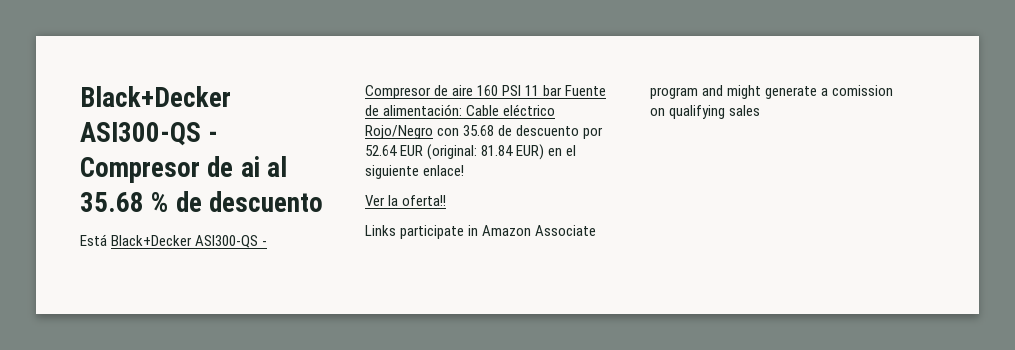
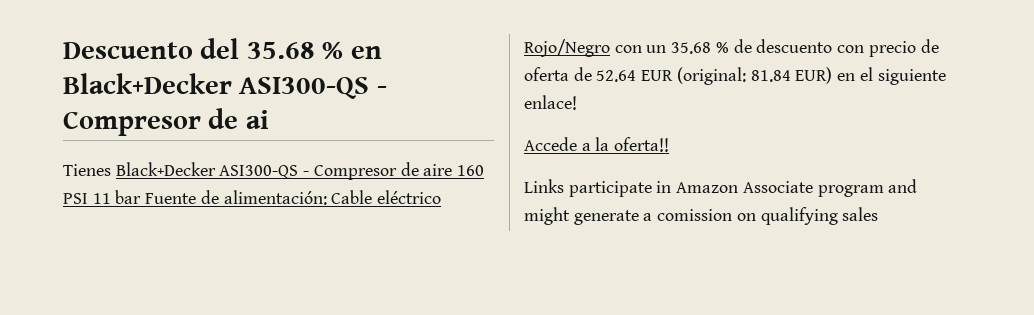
- Black+Decker ASI300-QS - Compresor de ai al 35.68 % de descuento
- Está Black+Decker ASI300-QS - Compresor de aire 160 PSI 11 bar Fuente de alimentación: Cable eléctrico Rojo/Negro con 35.68 de descuento por 52.64 EUR (original: 81.84 EUR) en el siguiente enlace!
+ Descuento del 35.68 % en Black+Decker ASI300-QS - Compresor de ai
+ Tienes Black+Decker ASI300-QS - Compresor de aire 160 PSI 11 bar Fuente de alimentación: Cable eléctrico Rojo/Negro con un 35.68 % de descuento con precio de oferta de 52.64 EUR (original: 81.84 EUR) en el siguiente enlace!
- Ver la oferta!!
+ Accede a la oferta!!

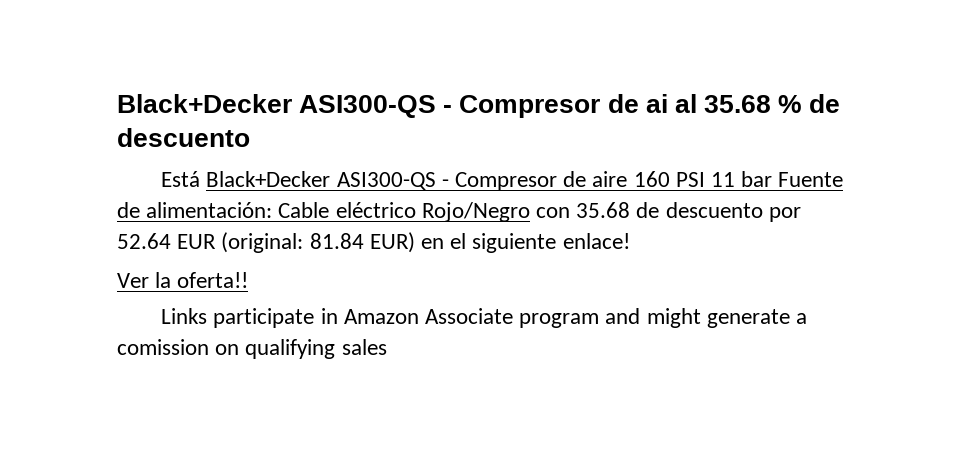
- Descuento del 35.68 % en Black+Decker ASI300-QS - Compresor de ai
- Tienes Black+Decker ASI300-QS - Compresor de aire 160 PSI 11 bar Fuente de alimentación: Cable eléctrico Rojo/Negro con un 35.68 % de descuento con precio de oferta de 52.64 EUR (original: 81.84 EUR) en el siguiente enlace!
+ Black+Decker ASI300-QS - Compresor de ai al 35.68 % de descuento
+ Está Black+Decker ASI300-QS - Compresor de aire 160 PSI 11 bar Fuente de alimentación: Cable eléctrico Rojo/Negro con 35.68 de descuento por 52.64 EUR (original: 81.84 EUR) en el siguiente enlace!
- Accede a la oferta!!
+ Ver la oferta!!

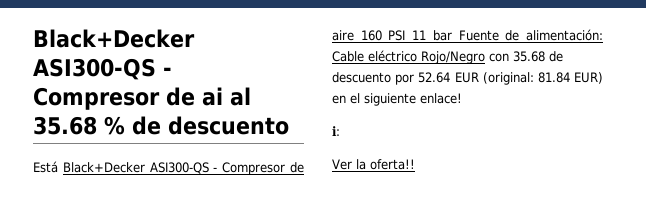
+ ℹ:
- Links participate in Amazon Associate program and might generate a comission on qualifying sales

